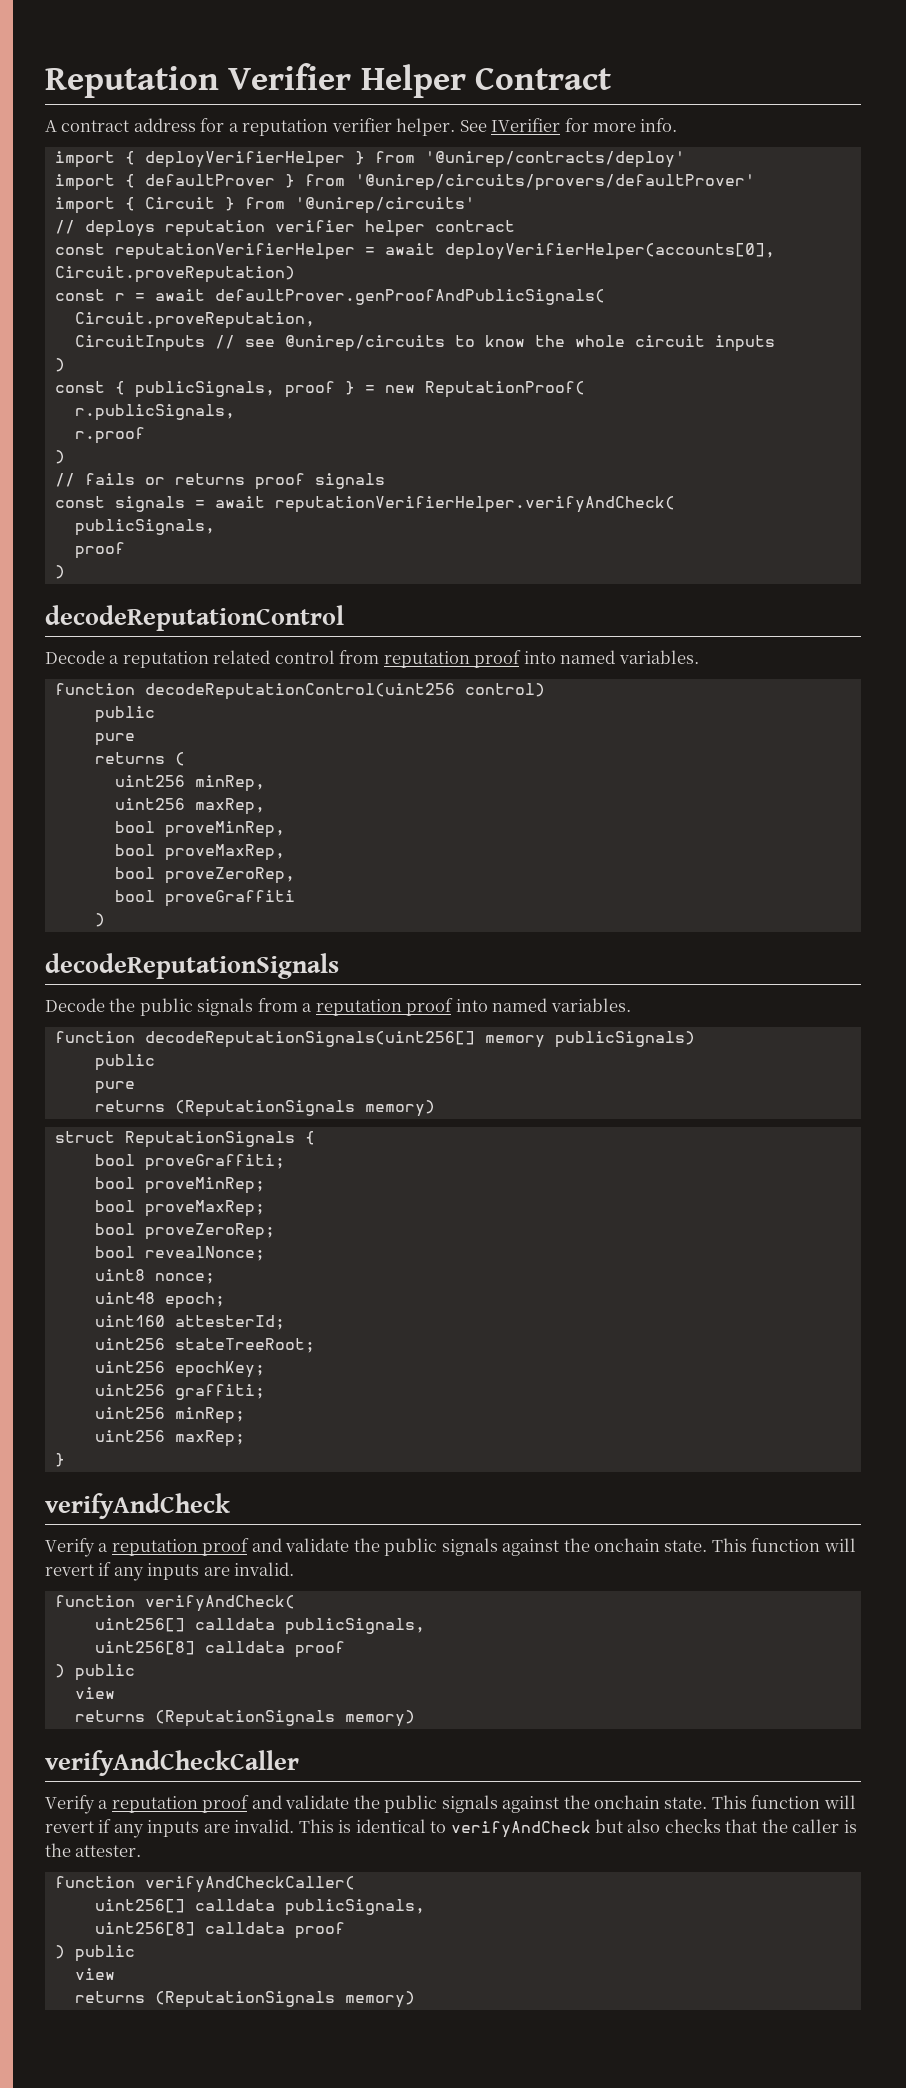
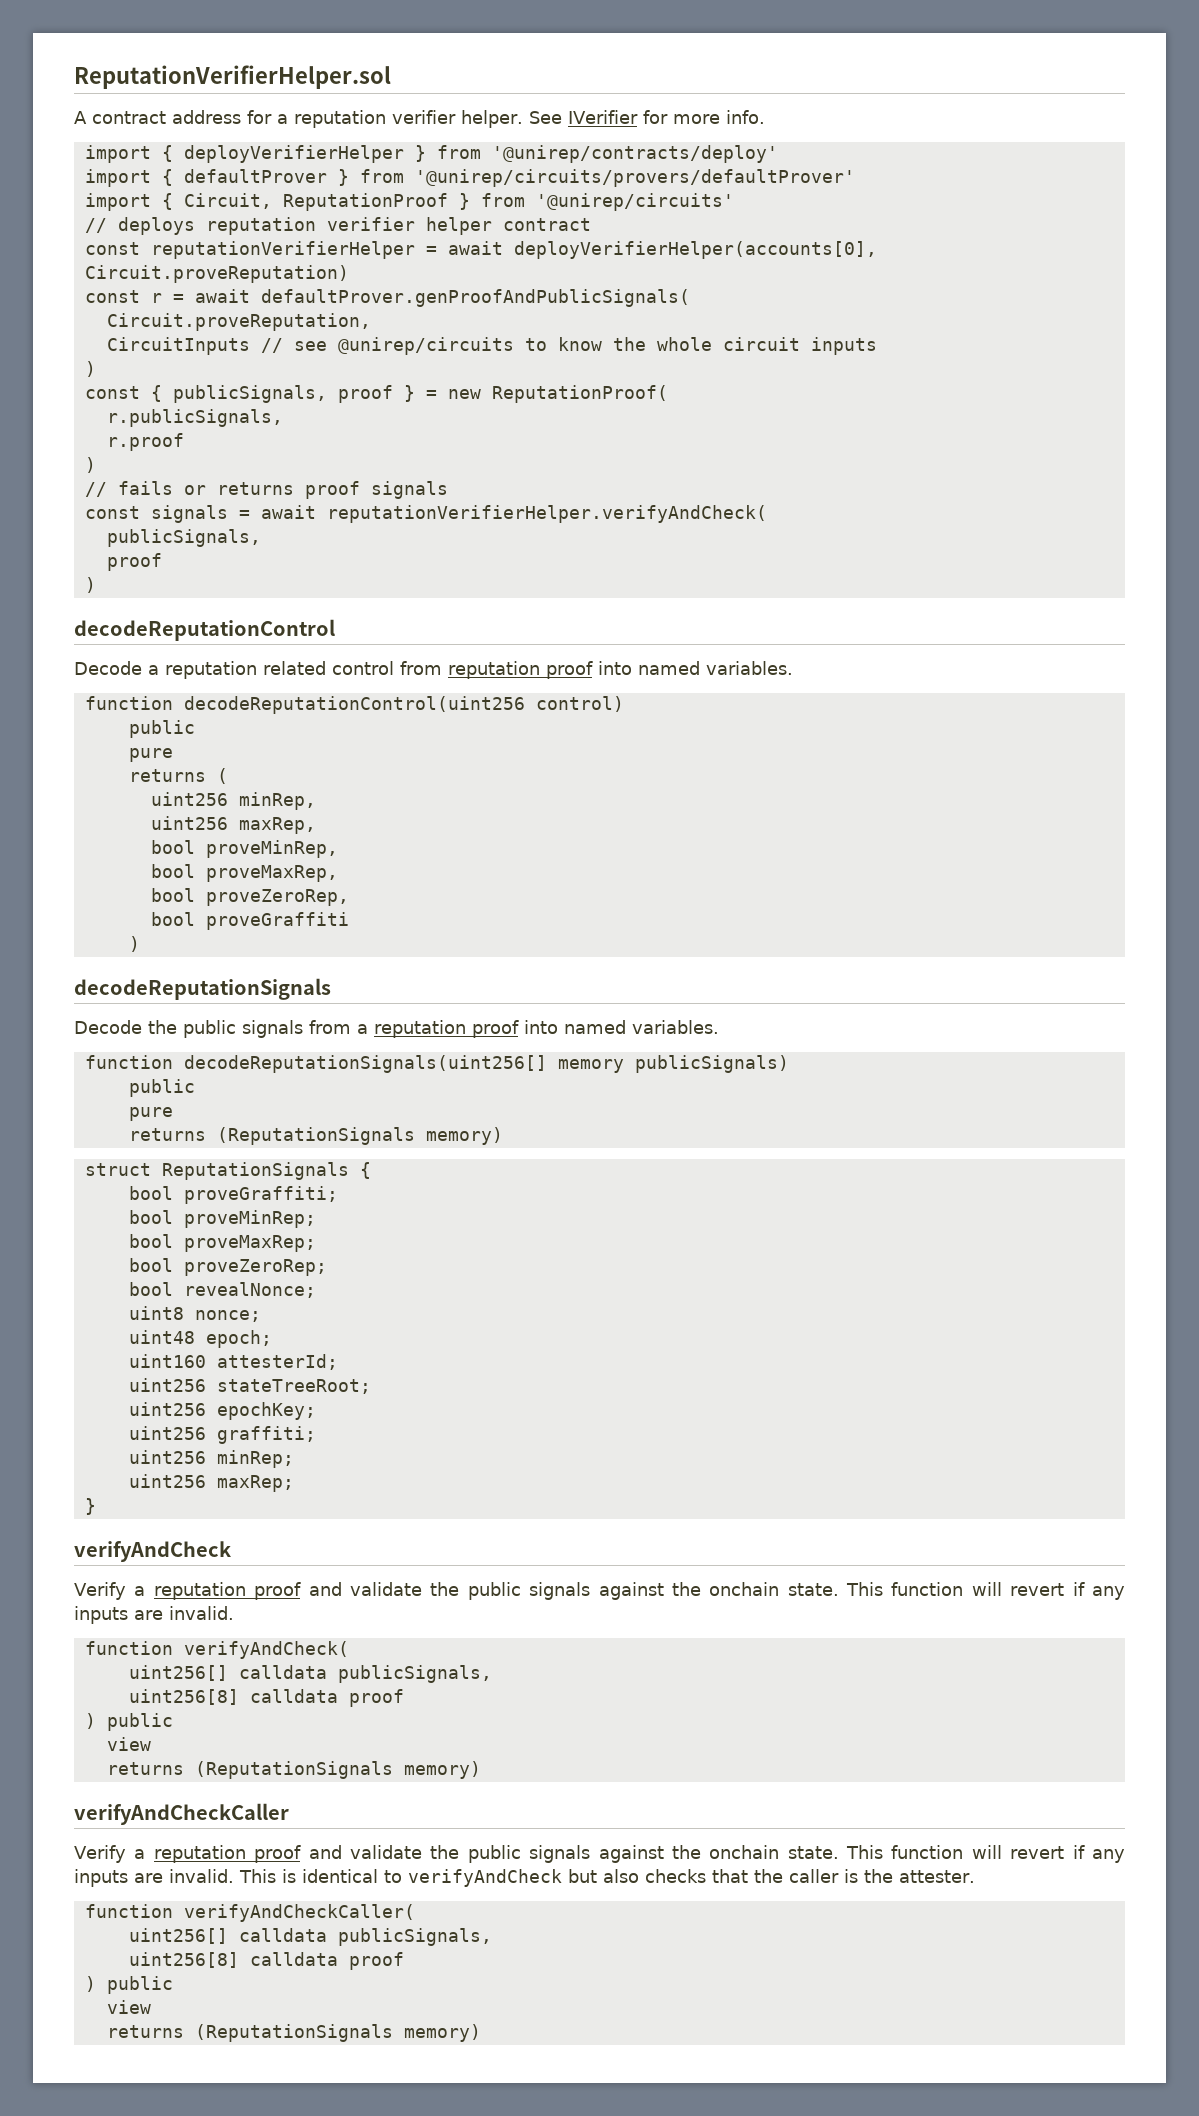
- Reputation Verifier Helper Contract
+ ReputationVerifierHelper.sol
- import { Circuit } from '@unirep/circuits'
+ import { Circuit, ReputationProof } from '@unirep/circuits'

